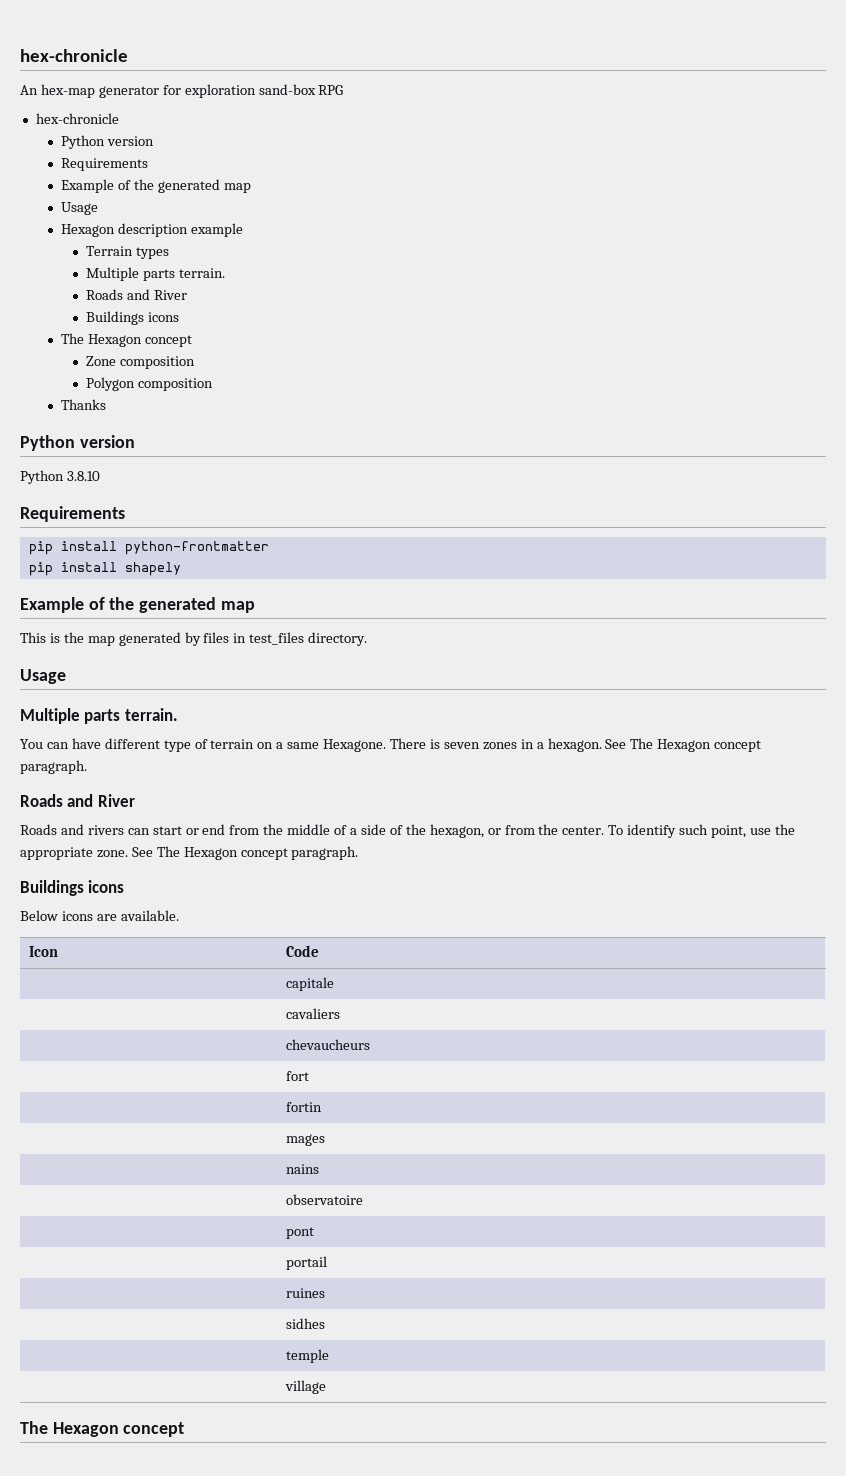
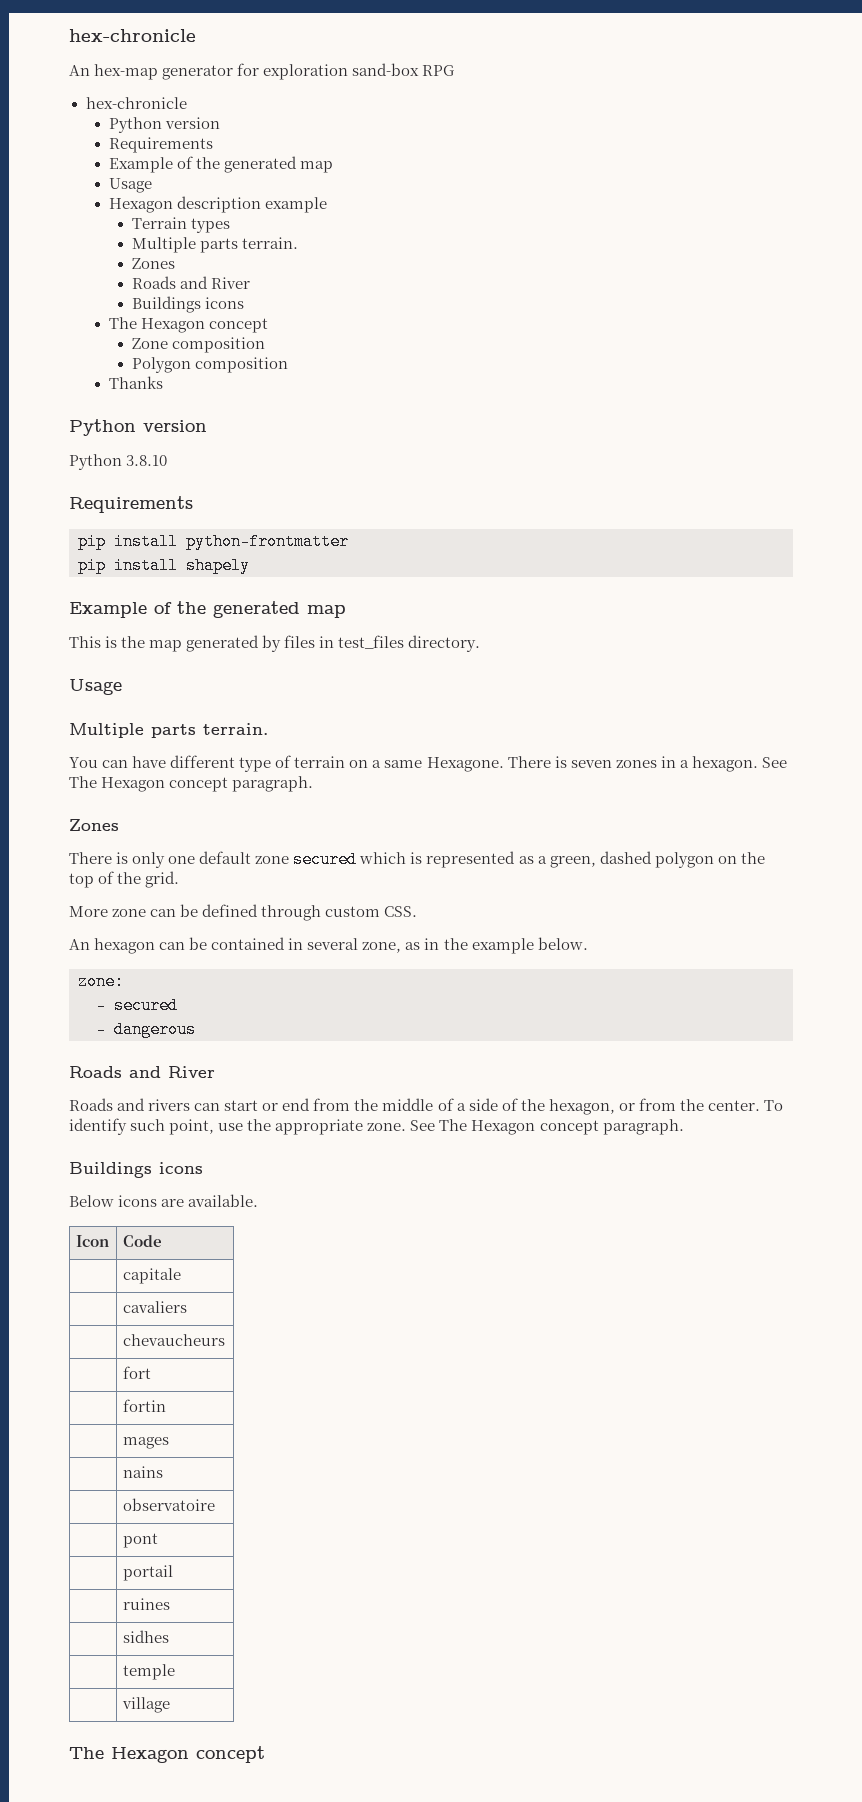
  Terrain types
  Multiple parts terrain.
+ Zones
  There is seven zones in a hexagon. See The Hexagon concept paragraph.
+ Zones
+ There is only one default zone secured which is represented as a green, dashed polygon on the top of the grid.
+ More zone can be defined through custom CSS.
+ An hexagon can be contained in several zone, as in the example below.
+ zone:
+ - secured
+ - dangerous

